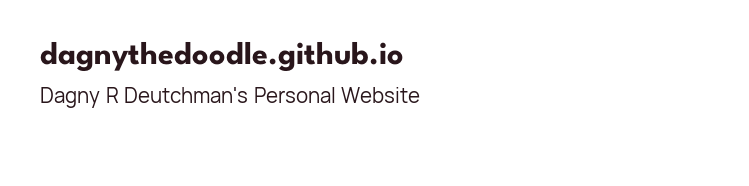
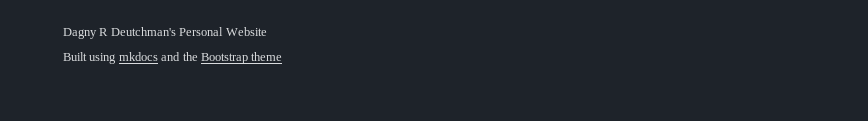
- dagnythedoodle.github.io
+ Built using mkdocs and the Bootstrap theme

